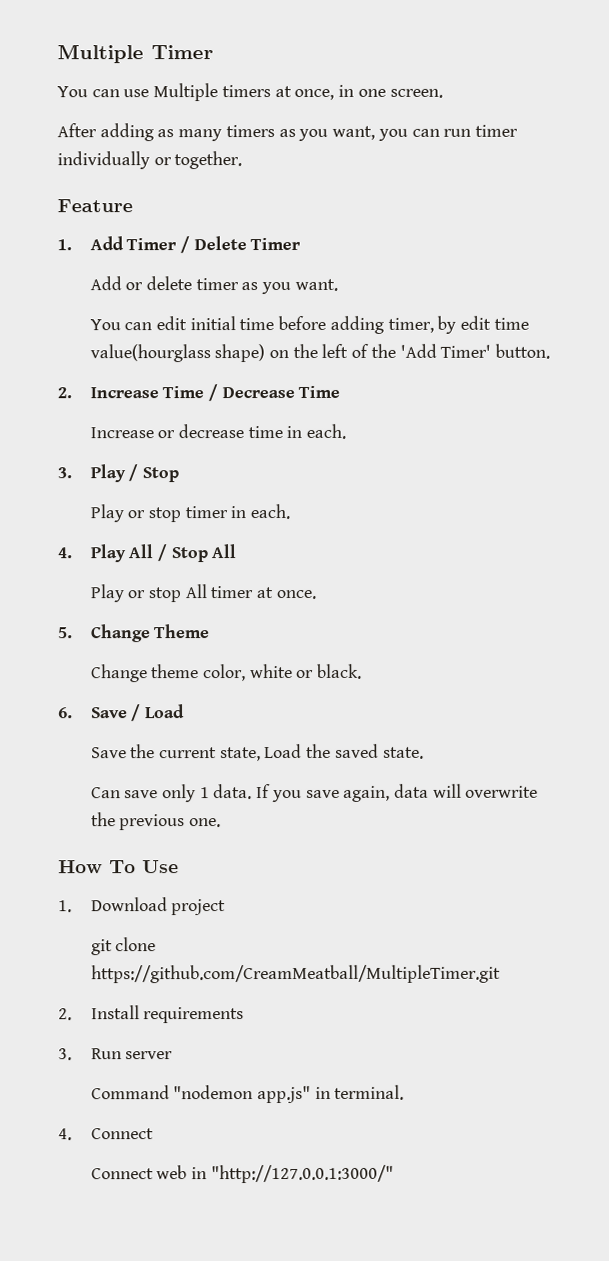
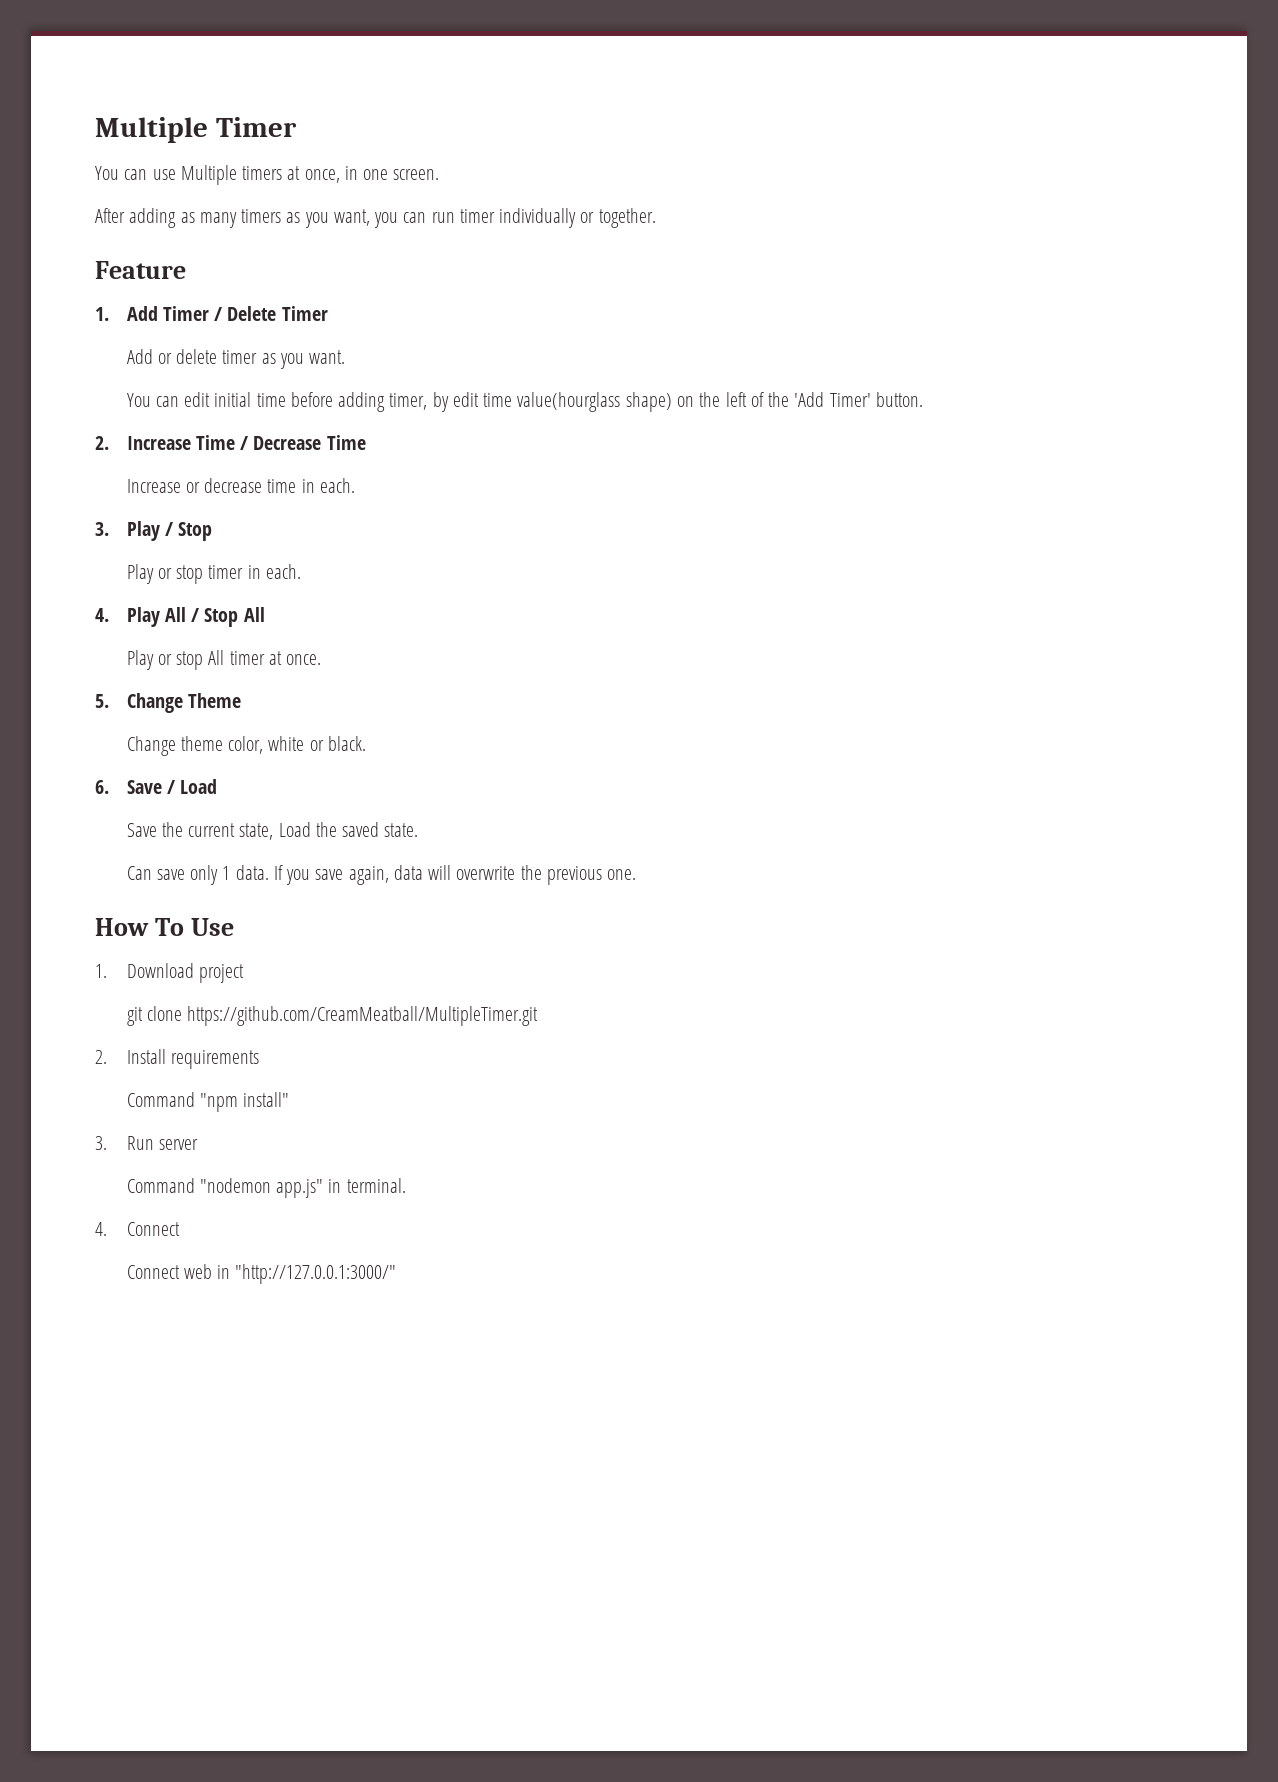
+ Command "npm install"

